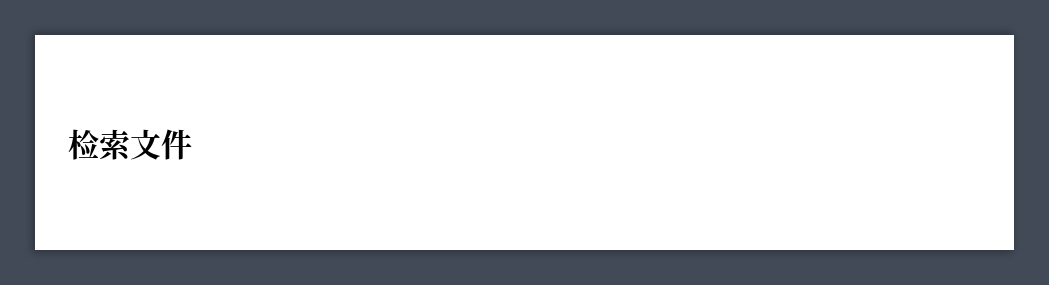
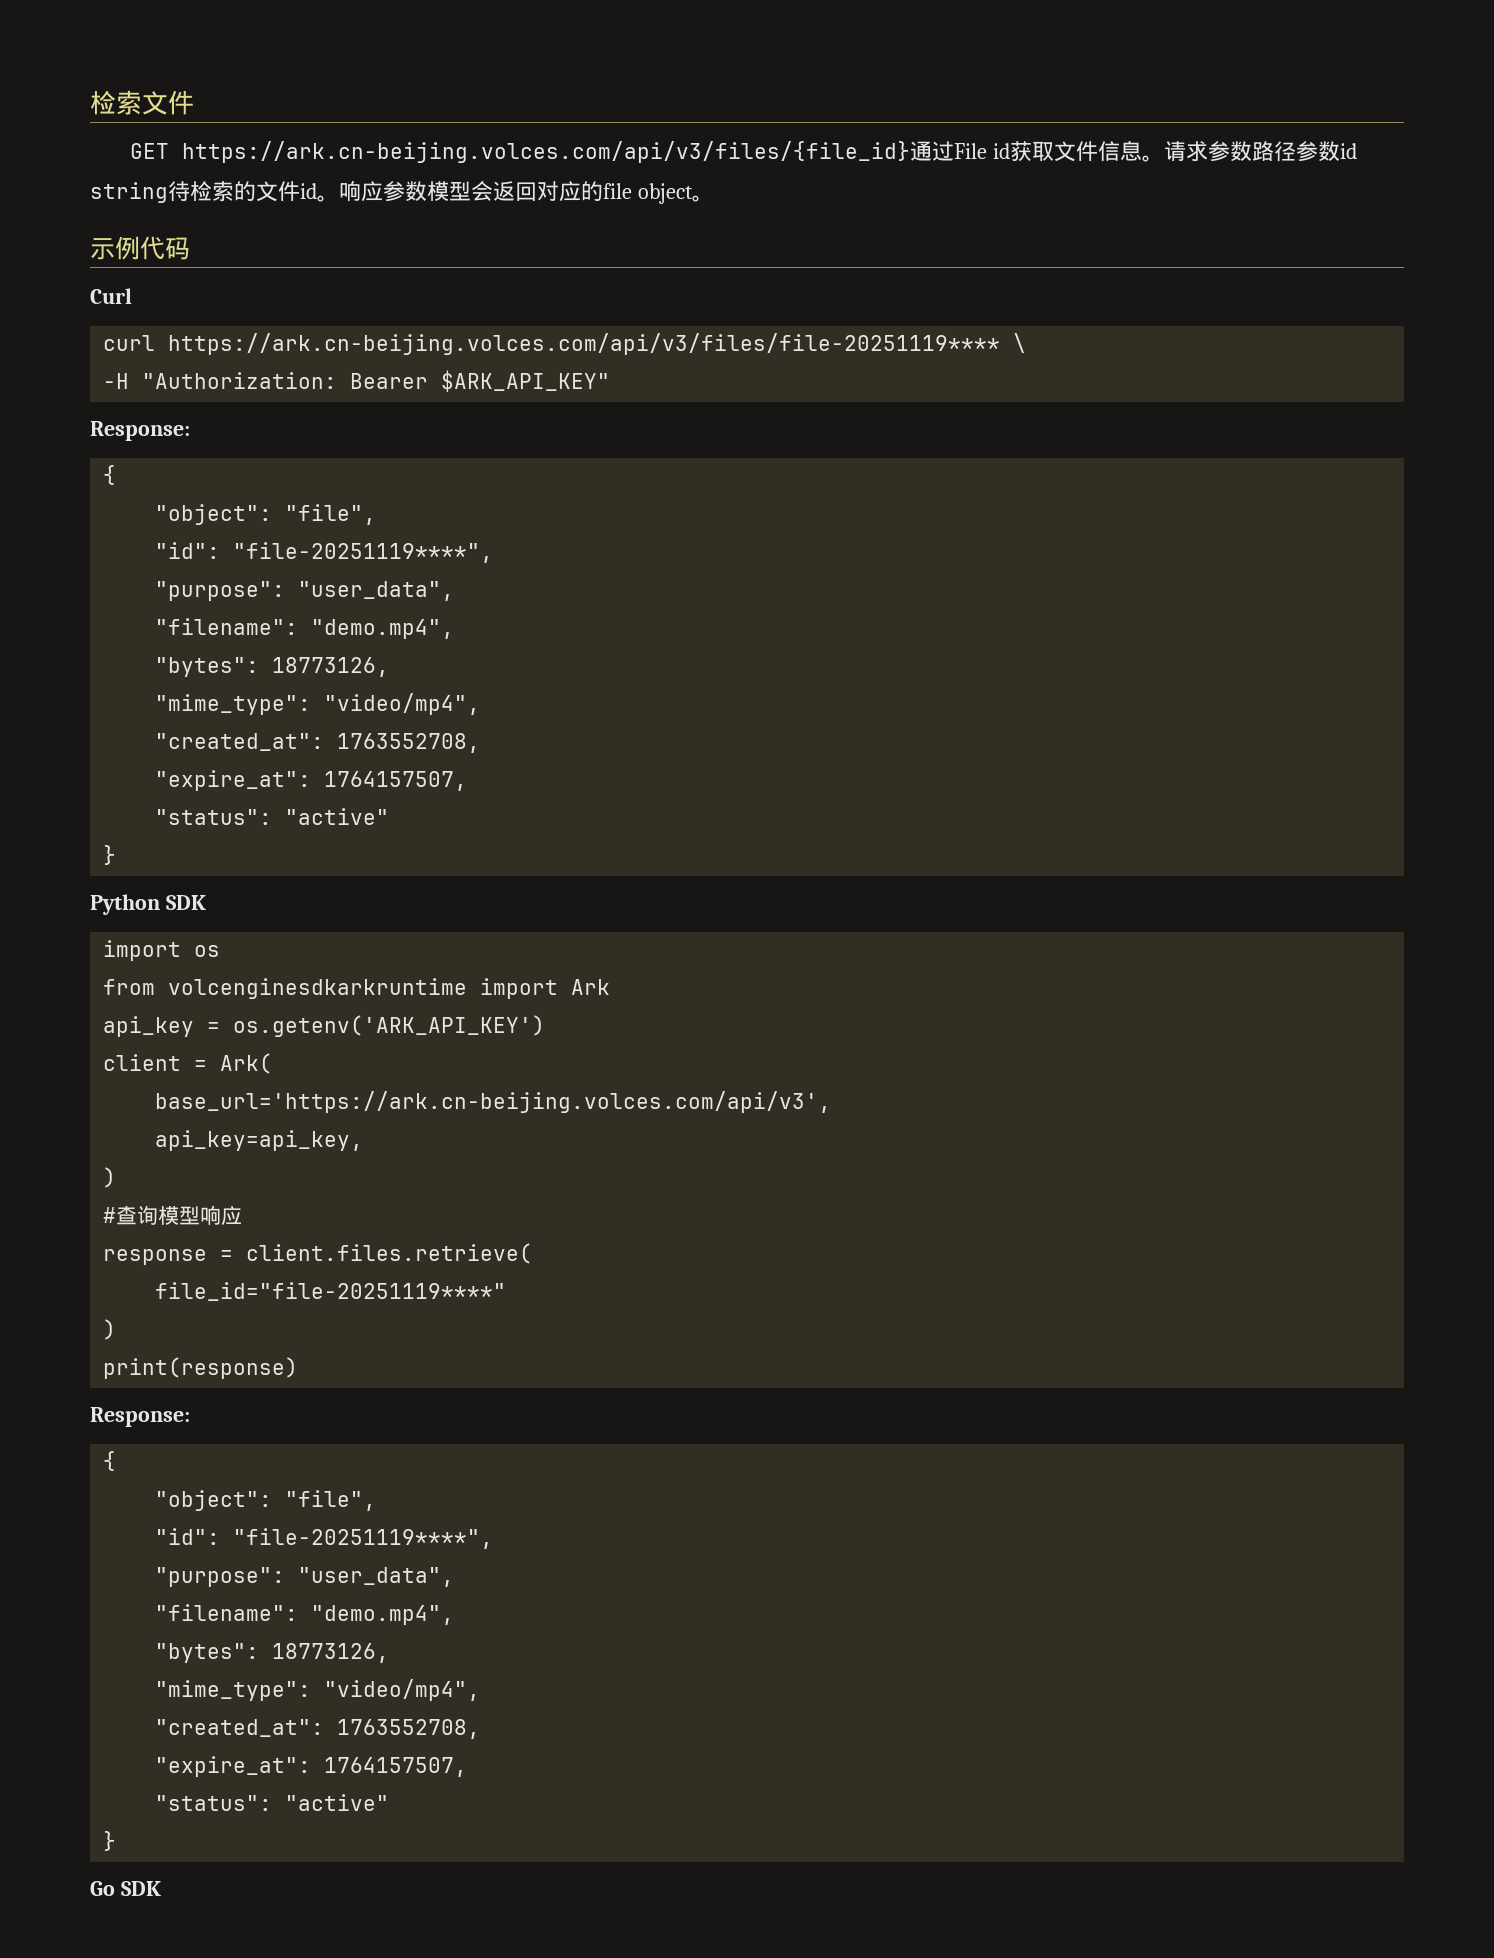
+ GET https://ark.cn-beijing.volces.com/api/v3/files/{file_id}通过File id获取文件信息。请求参数路径参数id string待检索的文件id。响应参数模型会返回对应的file object。
+ 示例代码
+ Curl
+ curl https://ark.cn-beijing.volces.com/api/v3/files/file-20251119**** \
+ -H "Authorization: Bearer $ARK_API_KEY"
+ Response:
+ {
+ "object": "file",
+ "id": "file-20251119****",
+ "purpose": "user_data",
+ "filename": "demo.mp4",
+ "bytes": 18773126,
+ "mime_type": "video/mp4",
+ "created_at": 1763552708,
+ "expire_at": 1764157507,
+ "status": "active"
+ }
+ Python SDK
+ import os
+ from volcenginesdkarkruntime import Ark
+ api_key = os.getenv('ARK_API_KEY')
+ client = Ark(
+ base_url='https://ark.cn-beijing.volces.com/api/v3',
+ api_key=api_key,
+ )
+ #查询模型响应
+ response = client.files.retrieve(
+ file_id="file-20251119****"
+ )
+ print(response)
+ Response:
+ {
+ "object": "file",
+ "id": "file-20251119****",
+ "purpose": "user_data",
+ "filename": "demo.mp4",
+ "bytes": 18773126,
+ "mime_type": "video/mp4",
+ "created_at": 1763552708,
+ "expire_at": 1764157507,
+ "status": "active"
+ }
+ Go SDK

